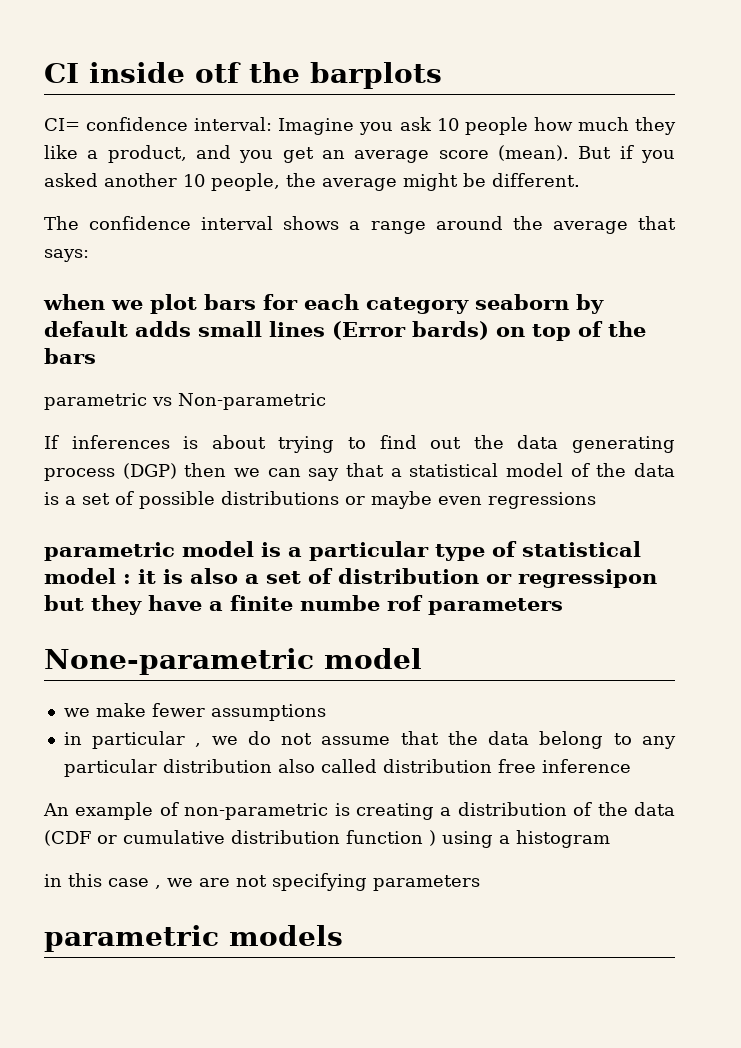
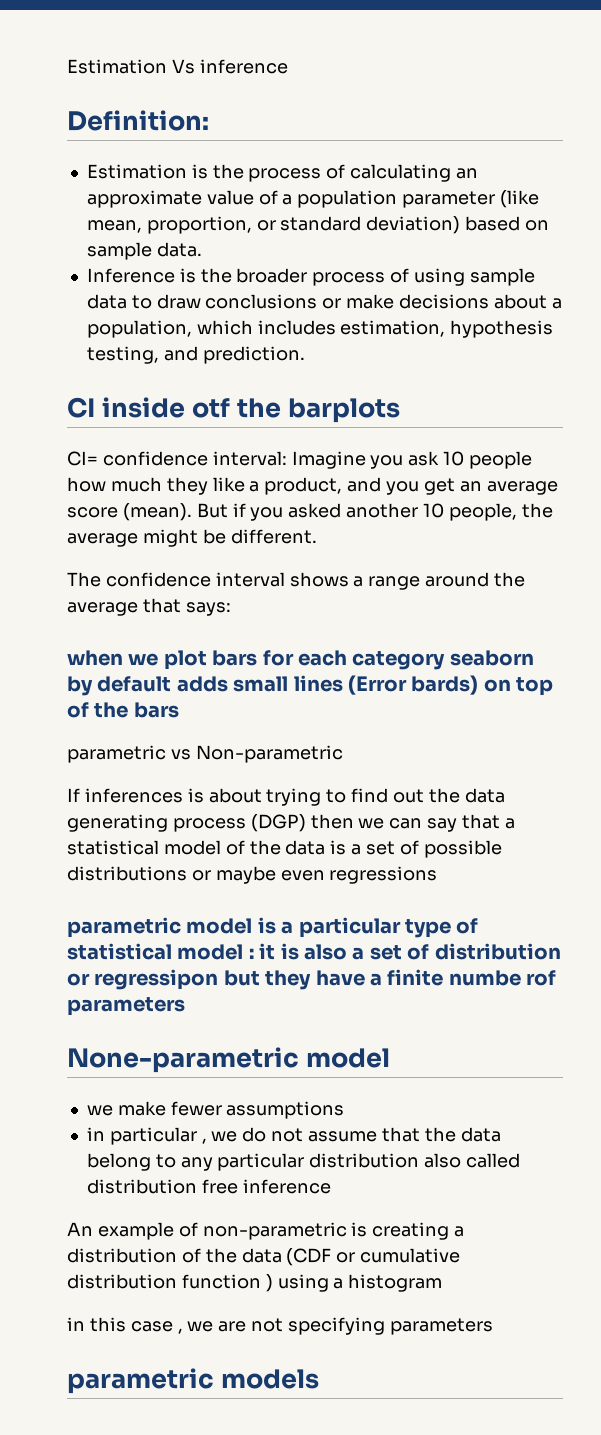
+ Estimation Vs inference
+ Definition:
+ Estimation is the process of calculating an approximate value of a population parameter (like mean, proportion, or standard deviation) based on sample data.
+ Inference is the broader process of using sample data to draw conclusions or make decisions about a population, which includes estimation, hypothesis testing, and prediction.

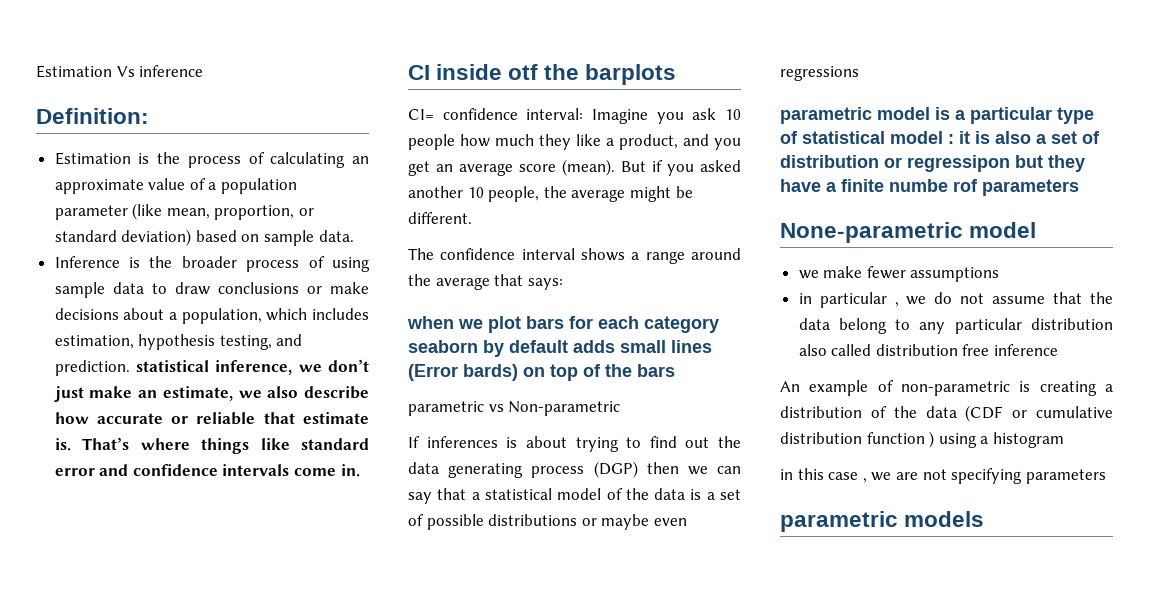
- Inference is the broader process of using sample data to draw conclusions or make decisions about a population, which includes estimation, hypothesis testing, and prediction.
+ Inference is the broader process of using sample data to draw conclusions or make decisions about a population, which includes estimation, hypothesis testing, and prediction. statistical inference, we don’t just make an estimate, we also describe how accurate or reliable that estimate is. That’s where things like standard error and confidence intervals come in.

